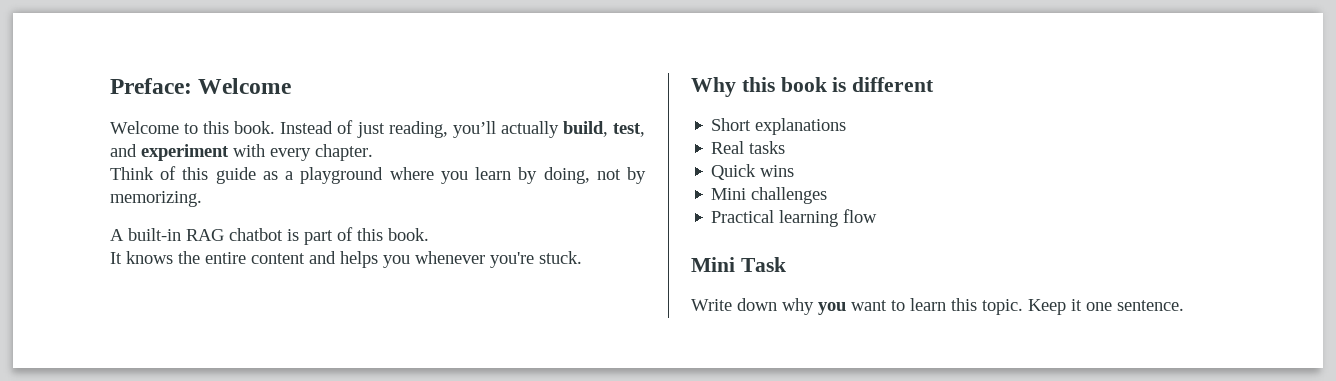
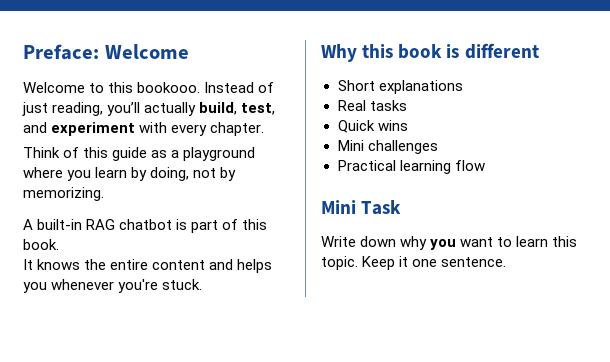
- Welcome to this book.
+ Welcome to this bookooo.

